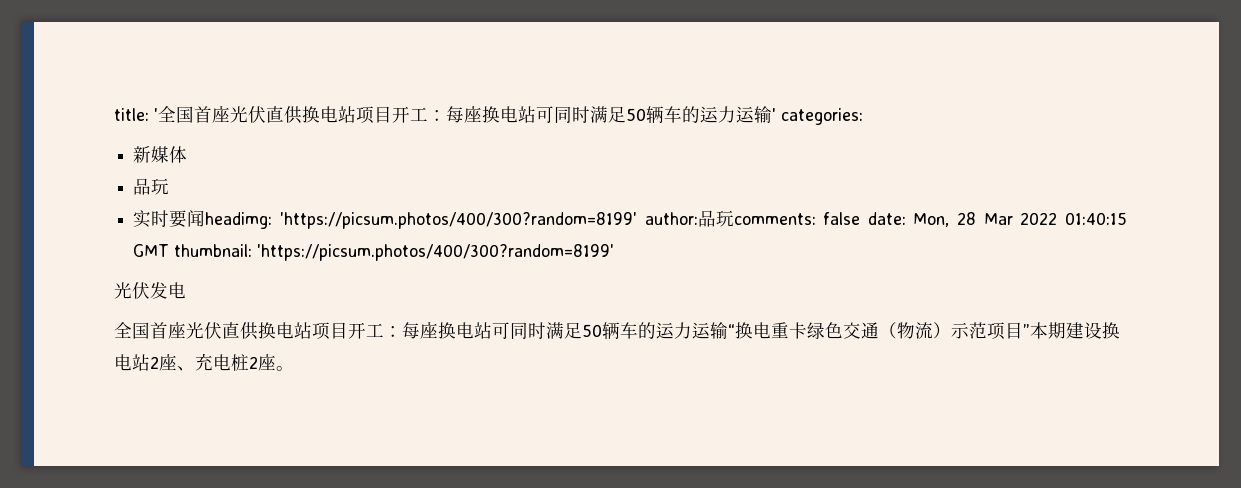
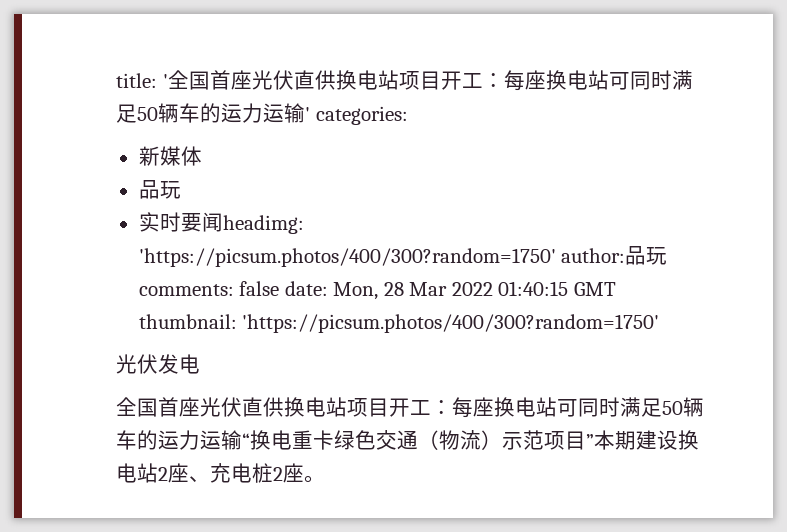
- 实时要闻headimg: 'https://picsum.photos/400/300?random=8199' author:品玩comments: false date: Mon, 28 Mar 2022 01:40:15 GMT thumbnail: 'https://picsum.photos/400/300?random=8199'
+ 实时要闻headimg: 'https://picsum.photos/400/300?random=1750' author:品玩comments: false date: Mon, 28 Mar 2022 01:40:15 GMT thumbnail: 'https://picsum.photos/400/300?random=1750'

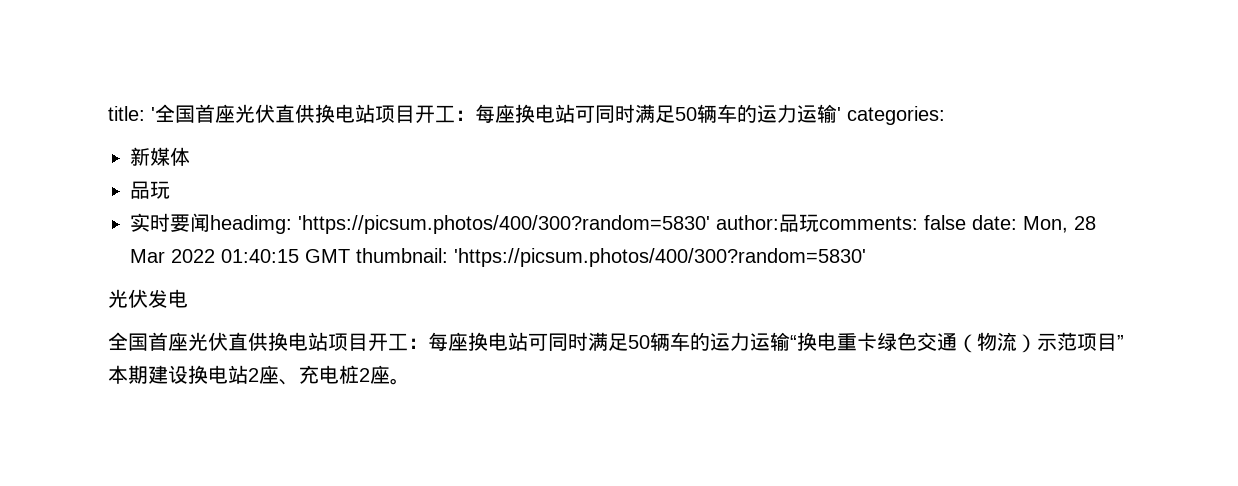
- 实时要闻headimg: 'https://picsum.photos/400/300?random=1750' author:品玩comments: false date: Mon, 28 Mar 2022 01:40:15 GMT thumbnail: 'https://picsum.photos/400/300?random=1750'
+ 实时要闻headimg: 'https://picsum.photos/400/300?random=5830' author:品玩comments: false date: Mon, 28 Mar 2022 01:40:15 GMT thumbnail: 'https://picsum.photos/400/300?random=5830'

